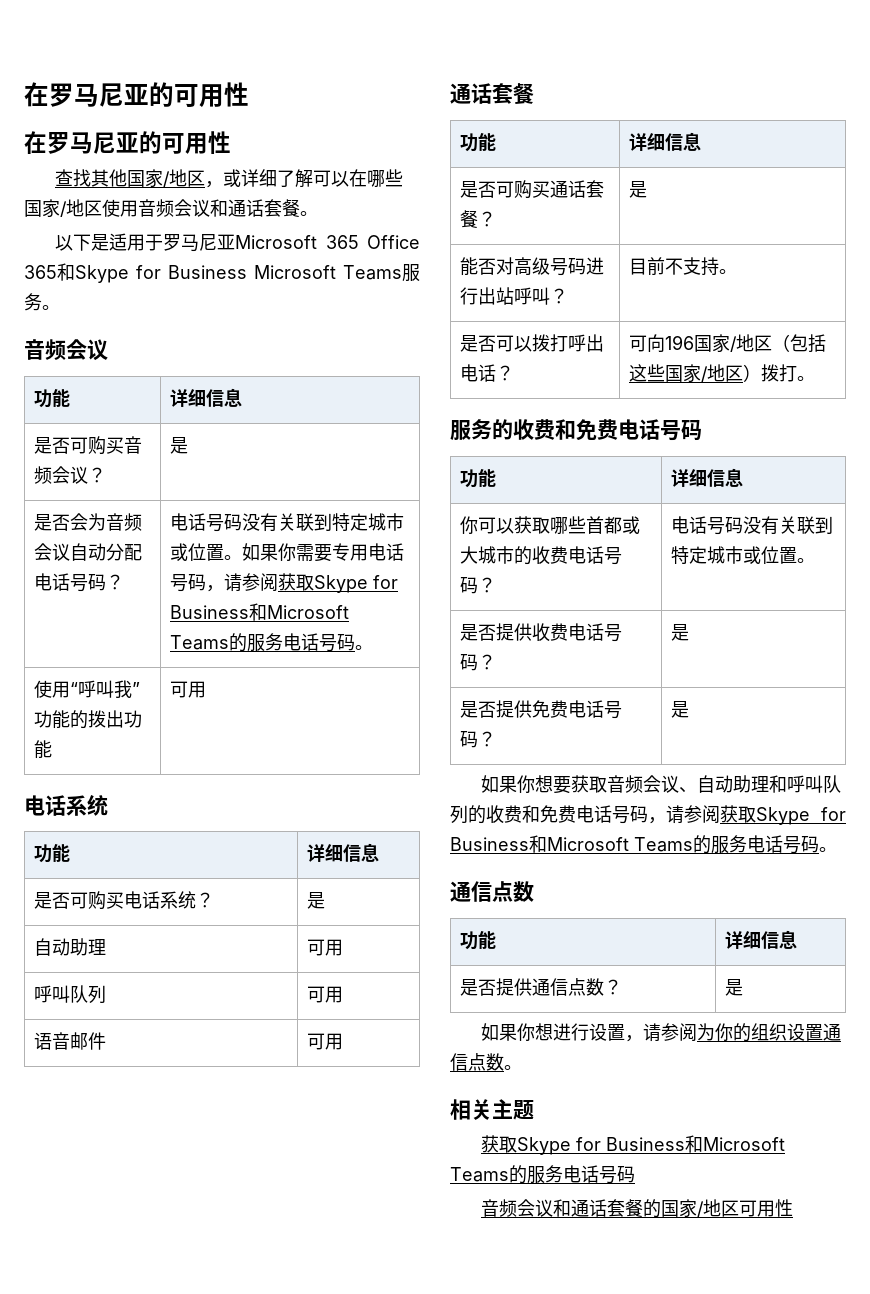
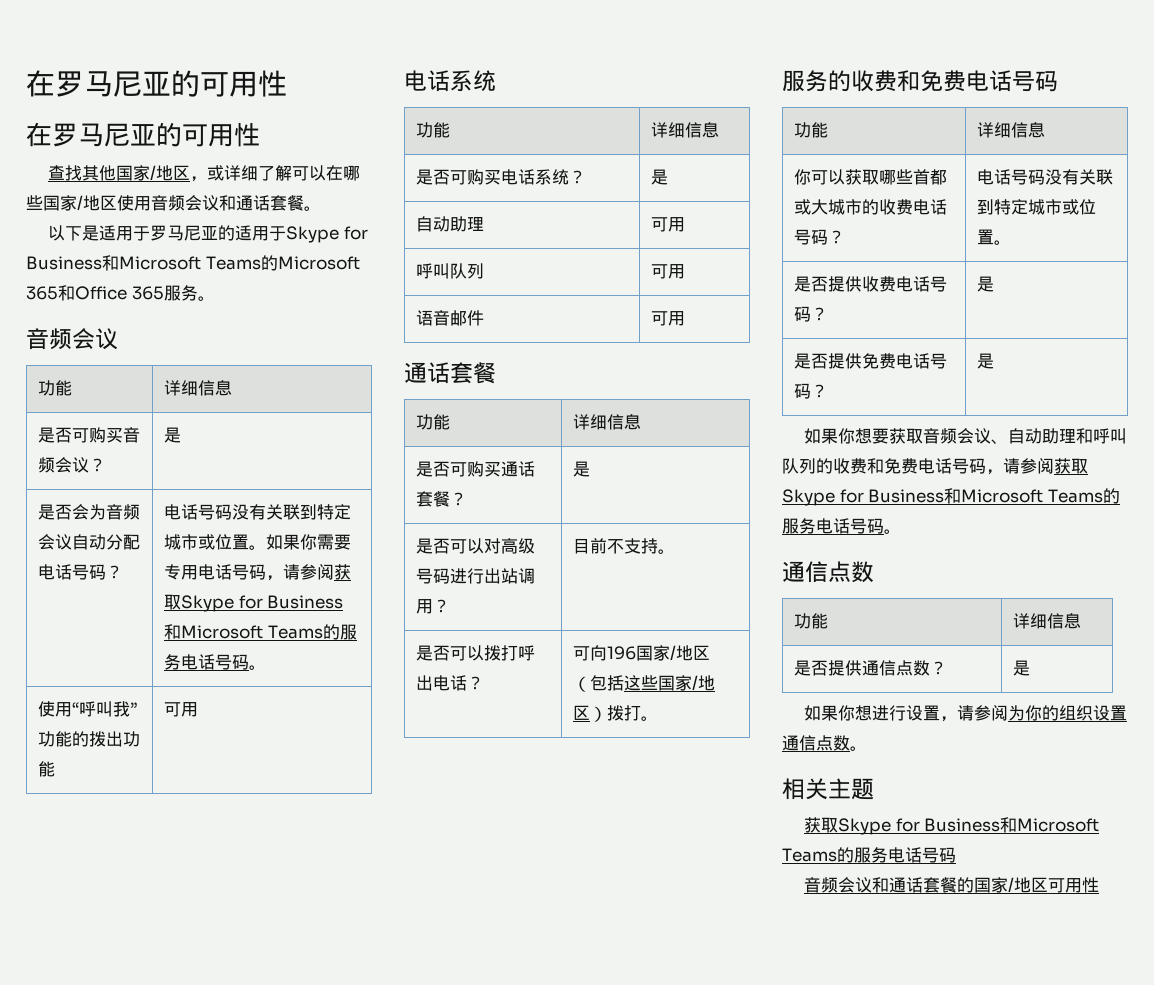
- 以下是适用于罗马尼亚Microsoft 365 Office 365和Skype for Business Microsoft Teams服务。
+ 以下是适用于罗马尼亚的适用于Skype for Business和Microsoft Teams的Microsoft 365和Office 365服务。
- 能否对高级号码进行出站呼叫？ | 目前不支持。
+ 是否可以对高级号码进行出站调用？ | 目前不支持。

